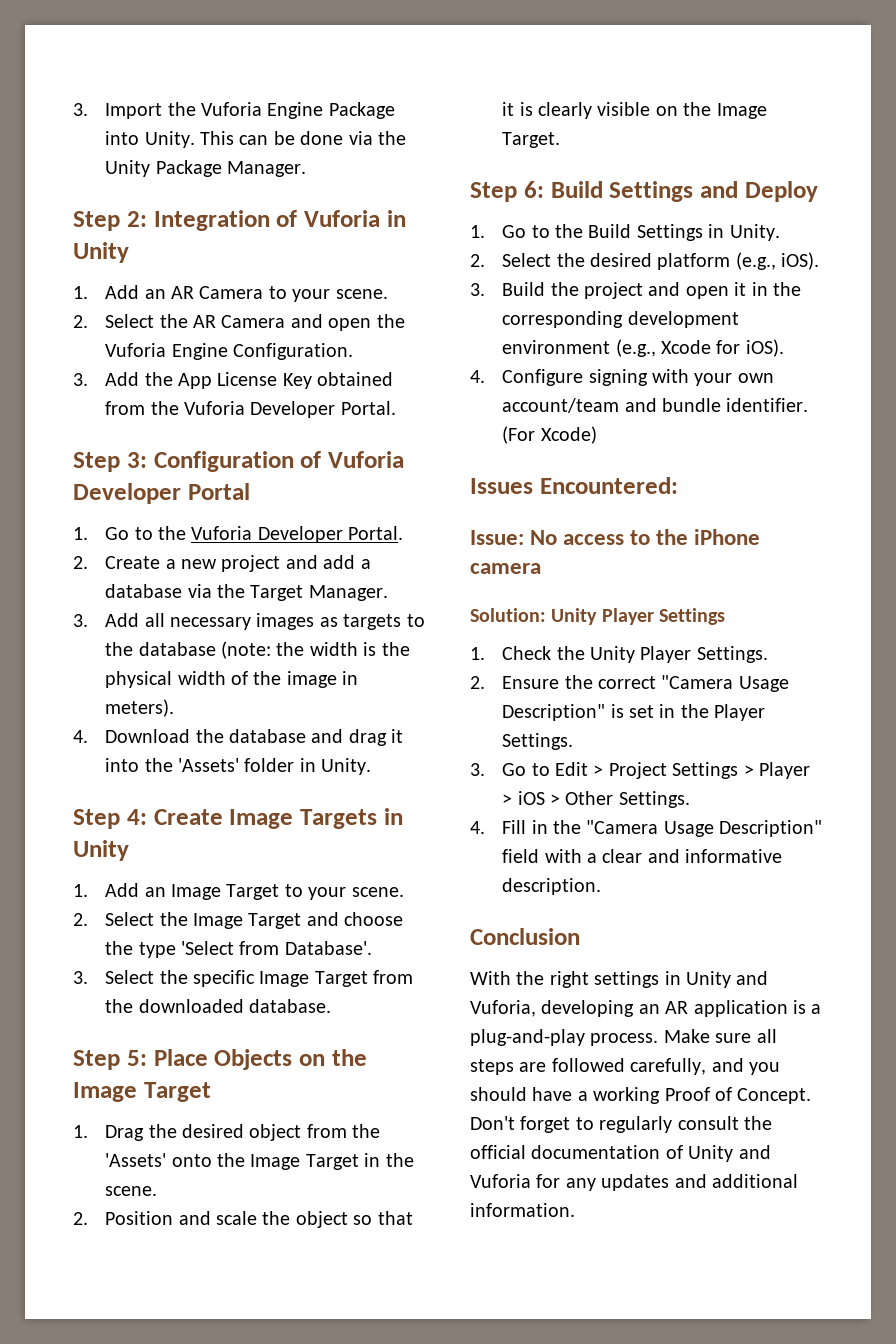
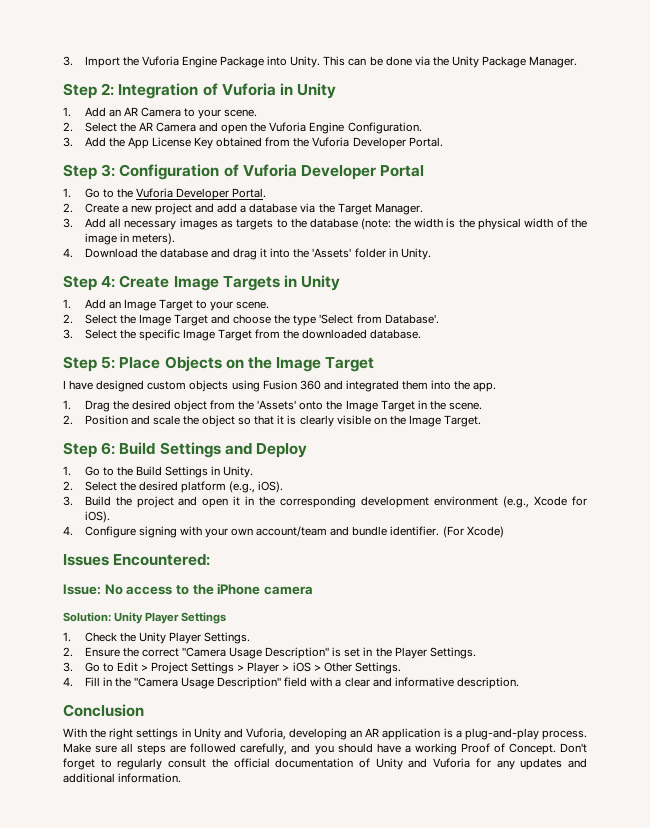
+ I have designed custom objects using Fusion 360 and integrated them into the app.

